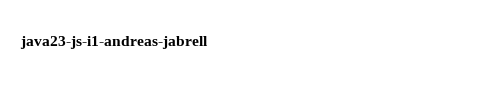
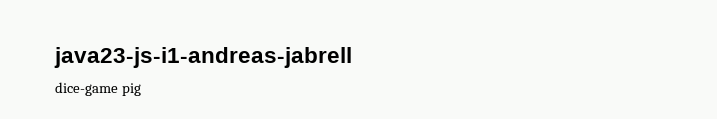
+ dice-game pig

